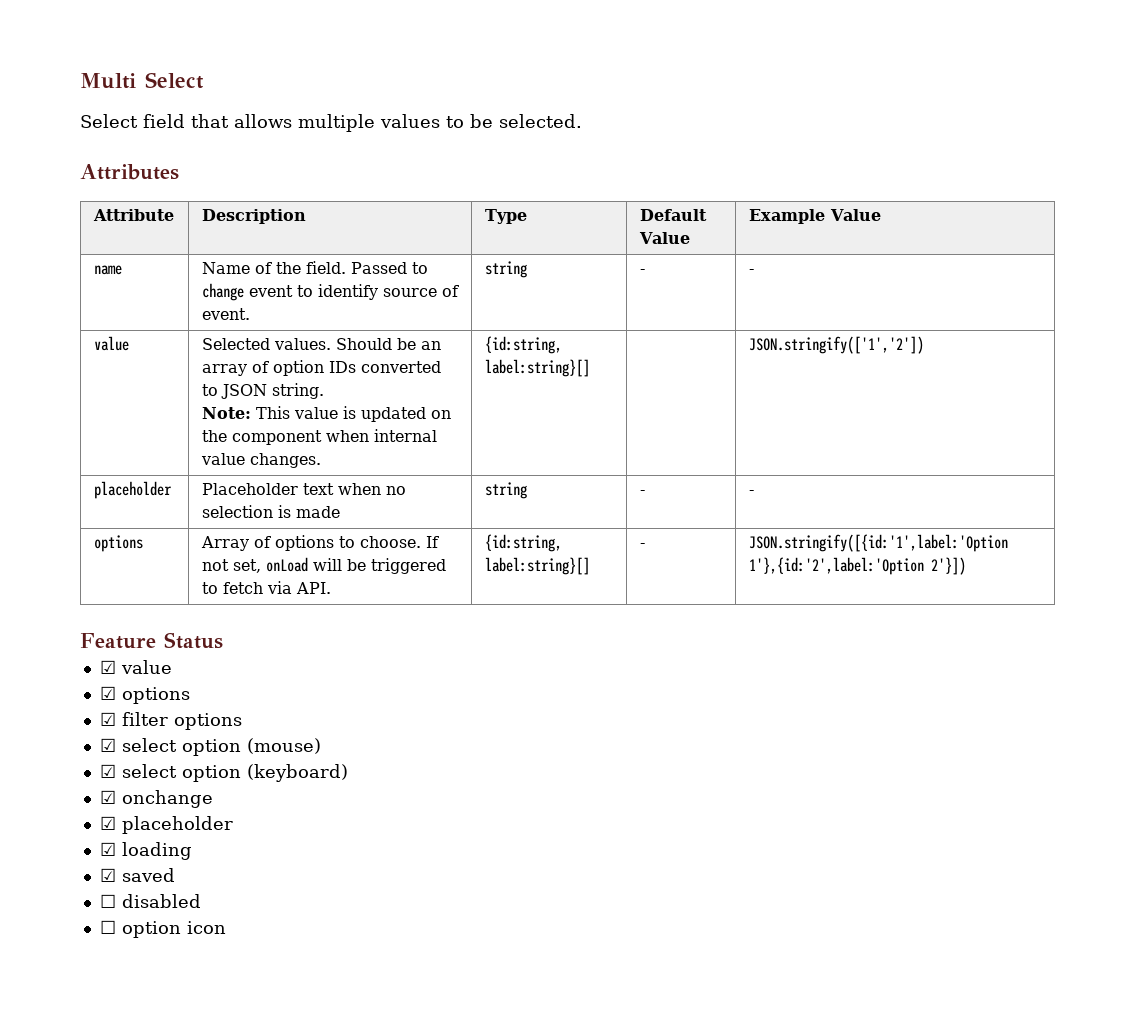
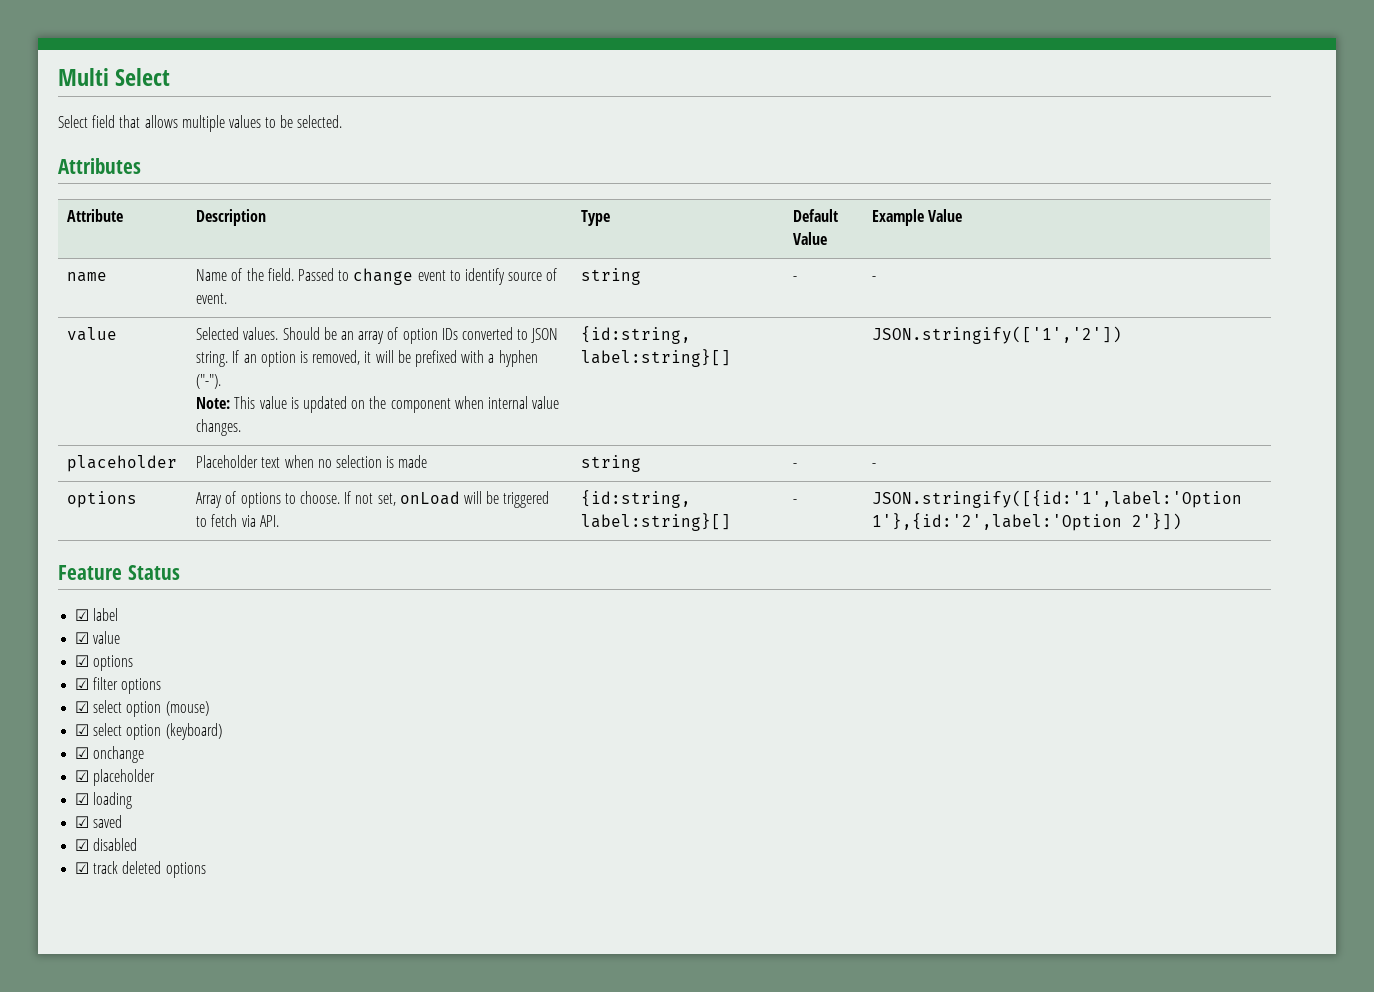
+ If an option is removed, it will be prefixed with a hyphen ("-").
+ ☑ label
- ☐ disabled
+ ☑ disabled
- ☐ option icon
+ ☑ track deleted options

